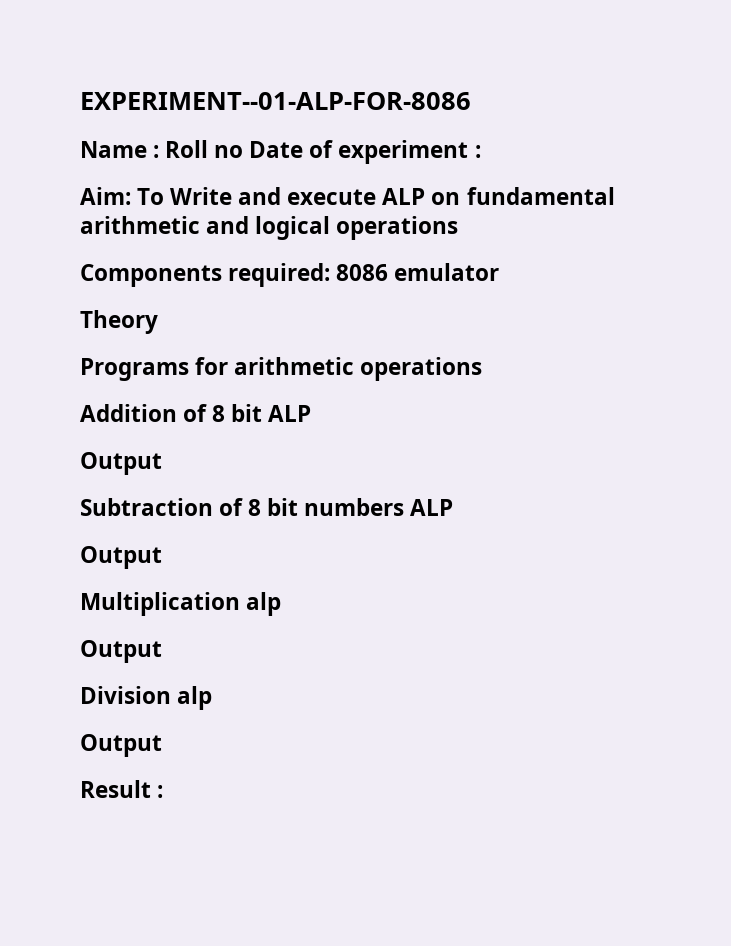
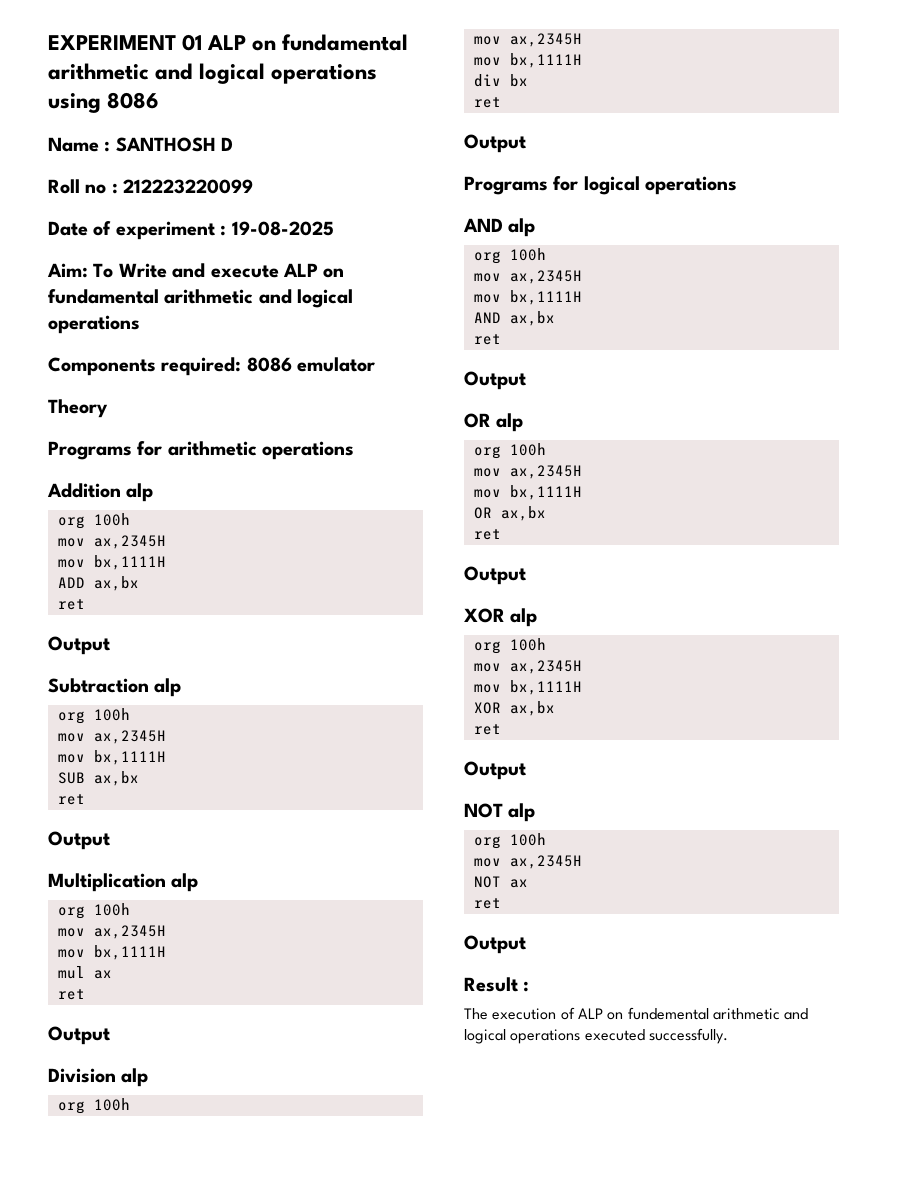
- EXPERIMENT--01-ALP-FOR-8086
- Name : Roll no Date of experiment :
+ EXPERIMENT 01 ALP on fundamental arithmetic and logical operations using 8086
+ Name : SANTHOSH D
+ Roll no : 212223220099
+ Date of experiment : 19-08-2025
- Addition of 8 bit ALP
+ Addition alp
+ org 100h
+ mov ax,2345H
+ mov bx,1111H
+ ADD ax,bx
+ ret
  Output
- Subtraction of 8 bit numbers ALP
+ Subtraction alp
+ org 100h
+ mov ax,2345H
+ mov bx,1111H
+ SUB ax,bx
+ ret
  Output
  Multiplication alp
+ org 100h
+ mov ax,2345H
+ mov bx,1111H
+ mul ax
+ ret
  Output
  Division alp
+ org 100h
+ mov ax,2345H
+ mov bx,1111H
+ div bx
+ ret
+ Output
+ Programs for logical operations
+ AND alp
+ org 100h
+ mov ax,2345H
+ mov bx,1111H
+ AND ax,bx
+ ret
+ Output
+ OR alp
+ org 100h
+ mov ax,2345H
+ mov bx,1111H
+ OR ax,bx
+ ret
+ Output
+ XOR alp
+ org 100h
+ mov ax,2345H
+ mov bx,1111H
+ XOR ax,bx
+ ret
+ Output
+ NOT alp
+ org 100h
+ mov ax,2345H
+ NOT ax
+ ret
  Output
  Result :
+ The execution of ALP on fundemental arithmetic and logical operations executed successfully.

